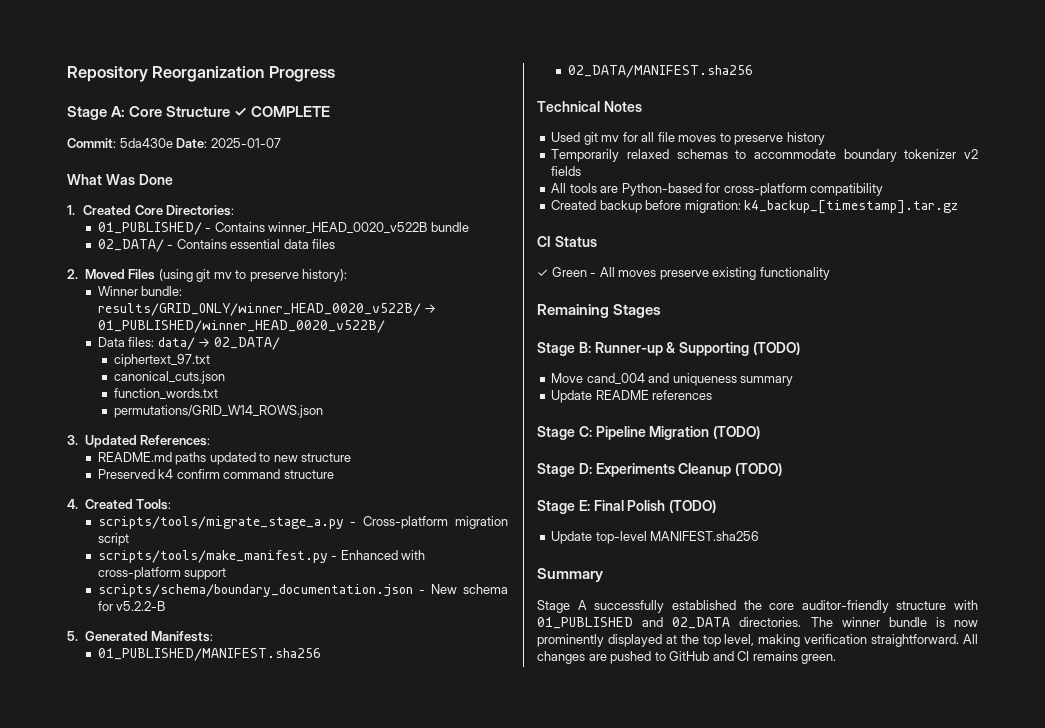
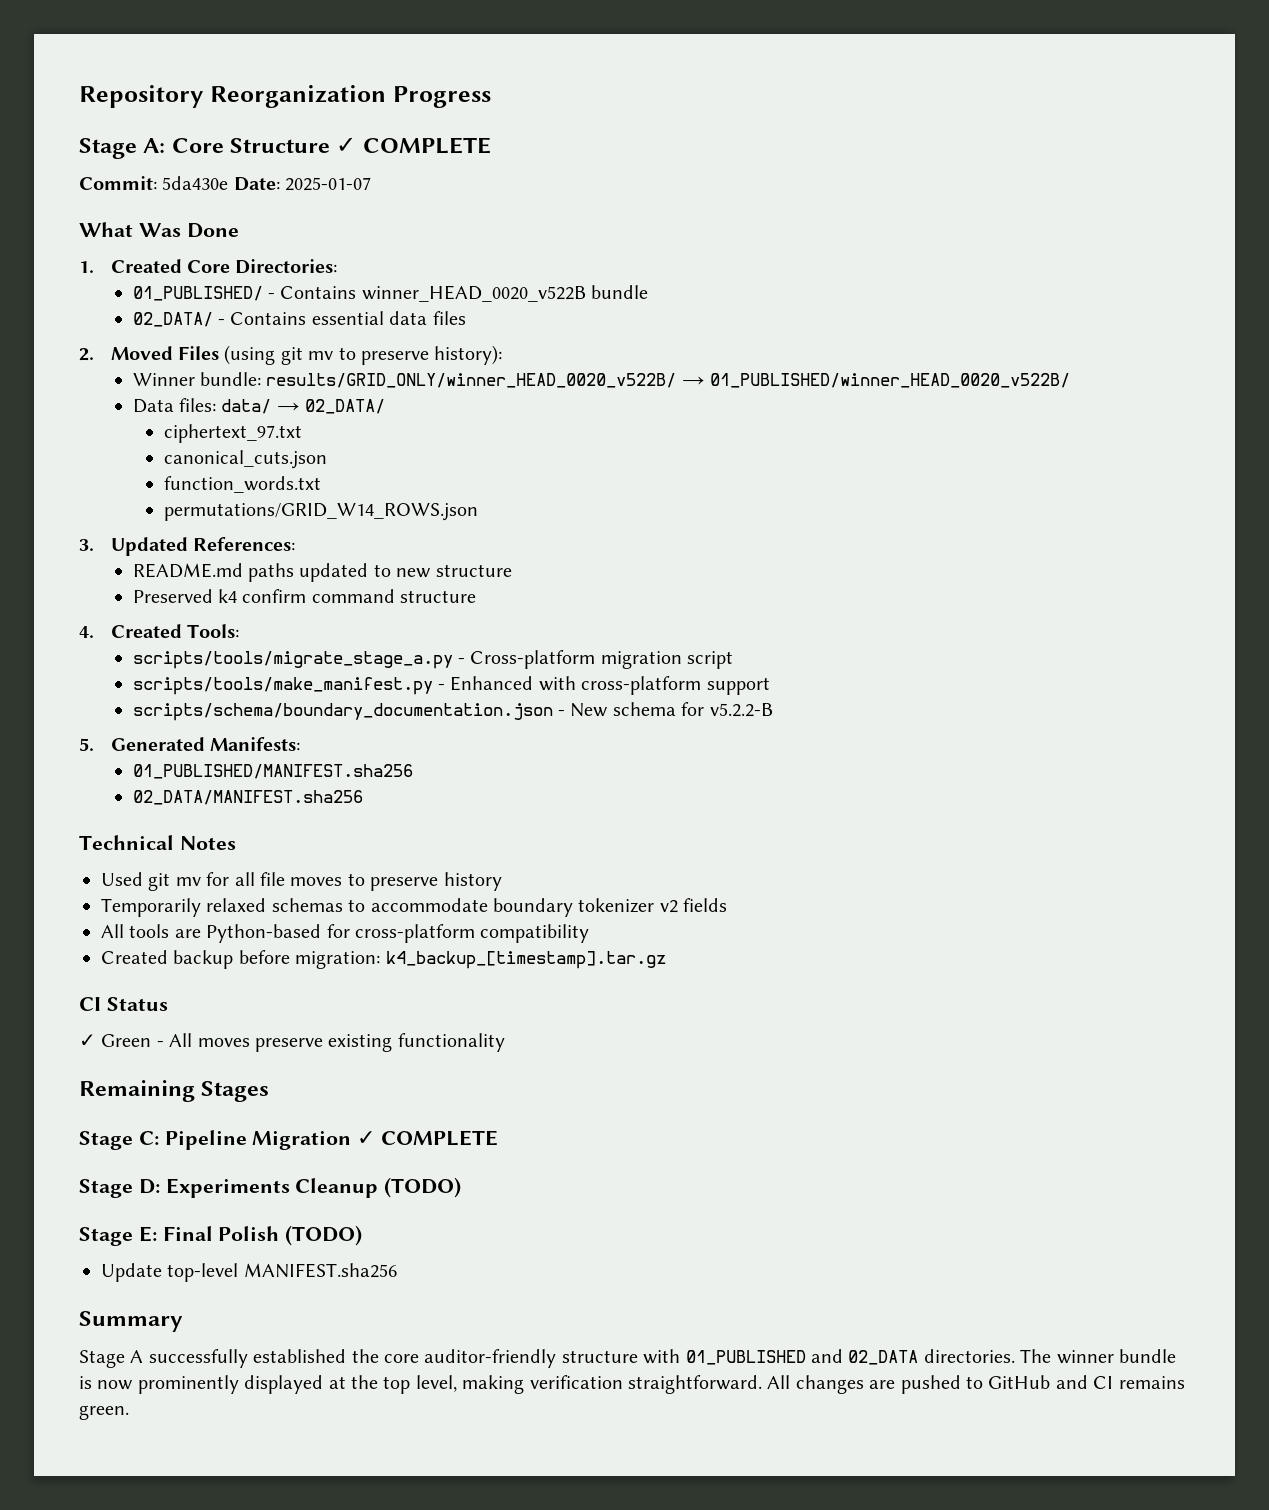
- Stage B: Runner-up & Supporting (TODO)
- Move cand_004 and uniqueness summary
- Update README references
- Stage C: Pipeline Migration (TODO)
+ Stage C: Pipeline Migration ✓ COMPLETE

